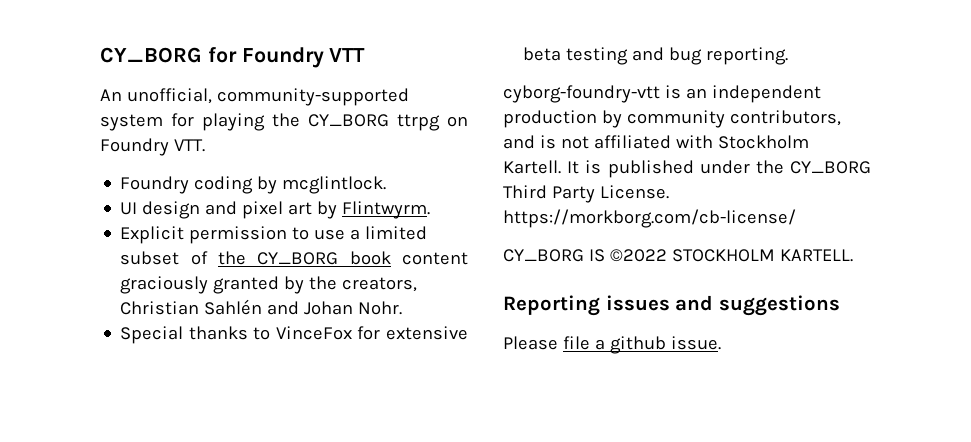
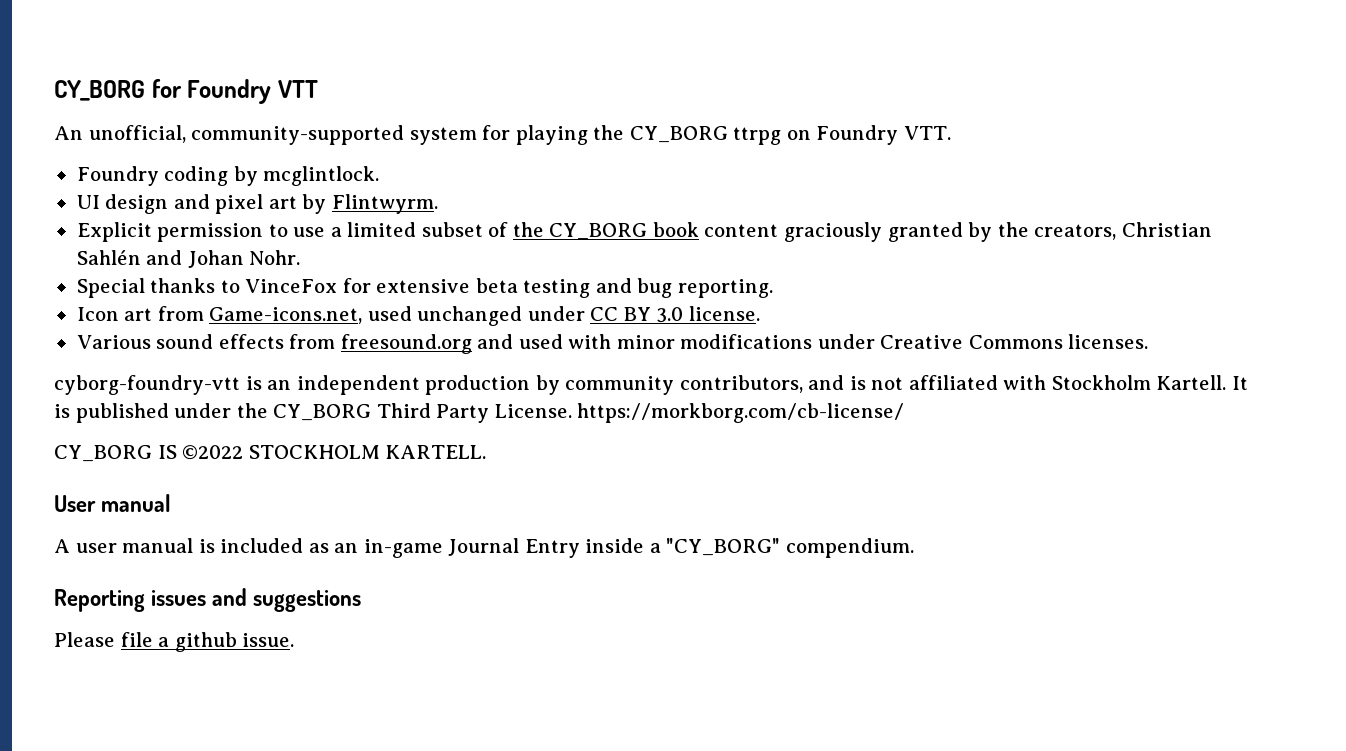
+ Icon art from Game-icons.net, used unchanged under CC BY 3.0 license.
+ Various sound effects from freesound.org and used with minor modifications under Creative Commons licenses.
+ User manual
+ A user manual is included as an in-game Journal Entry inside a "CY_BORG" compendium.

